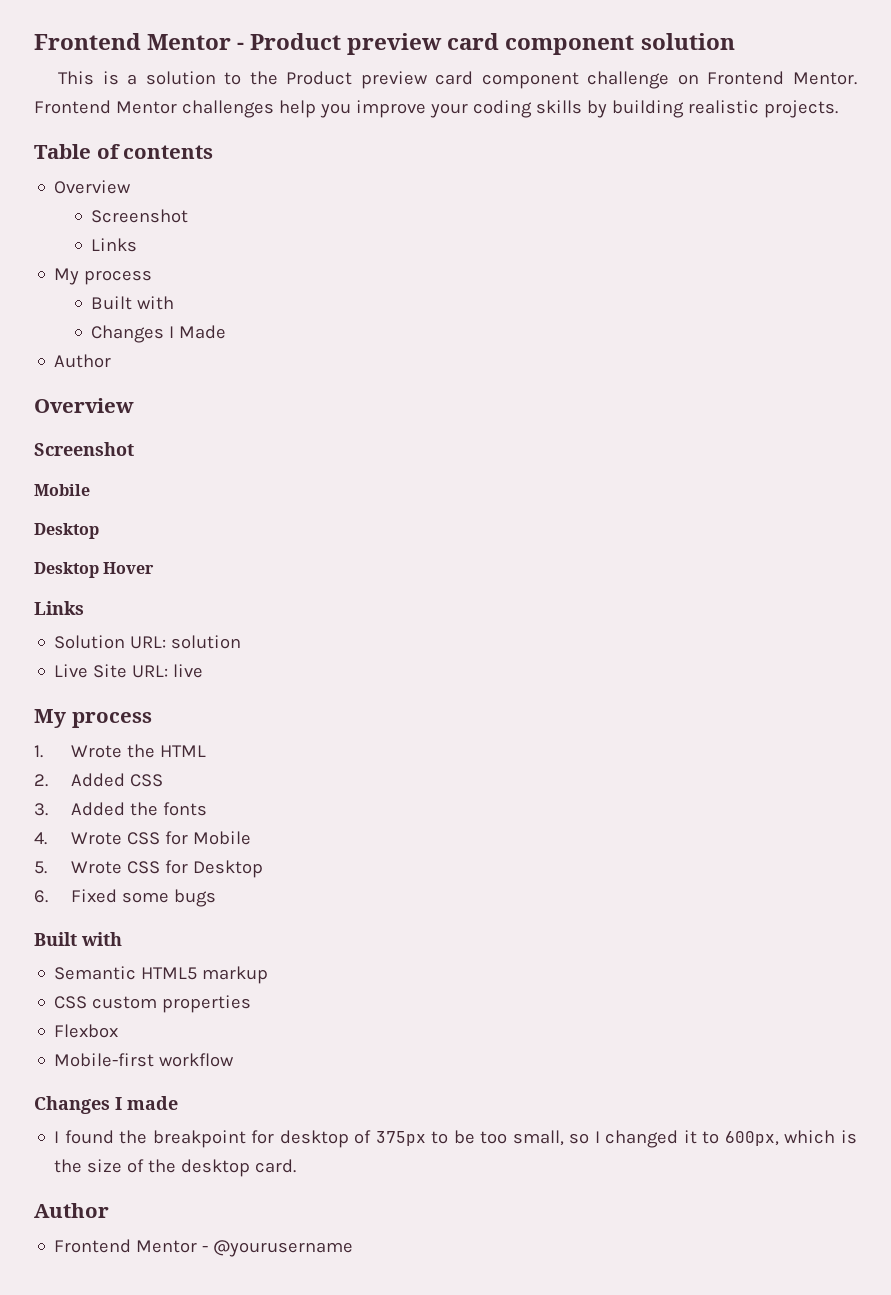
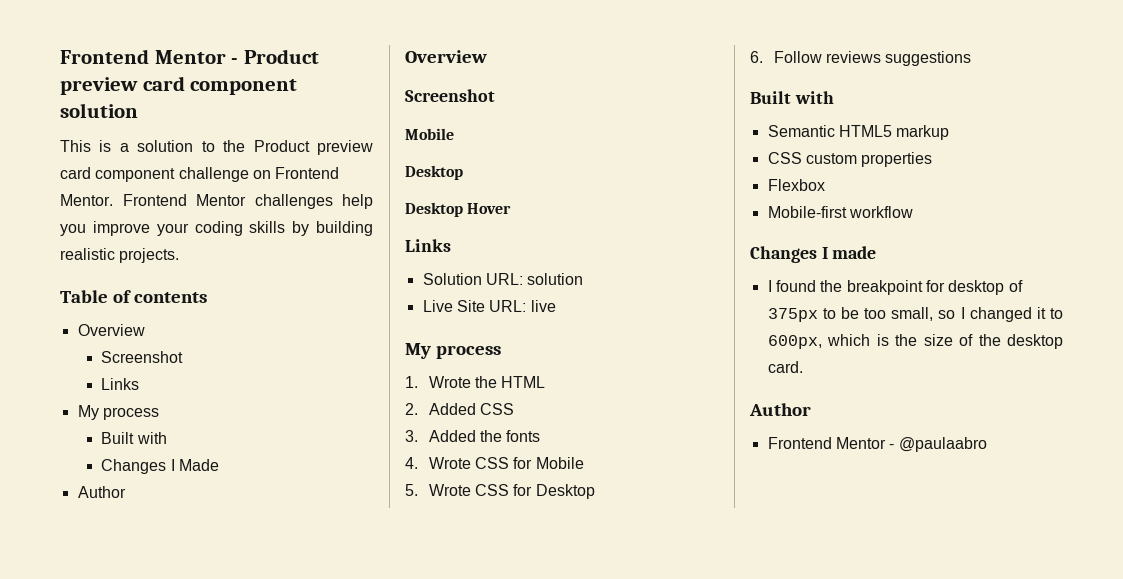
- 6. Fixed some bugs
+ 6. Follow reviews suggestions
- Frontend Mentor - @yourusername
+ Frontend Mentor - @paulaabro

